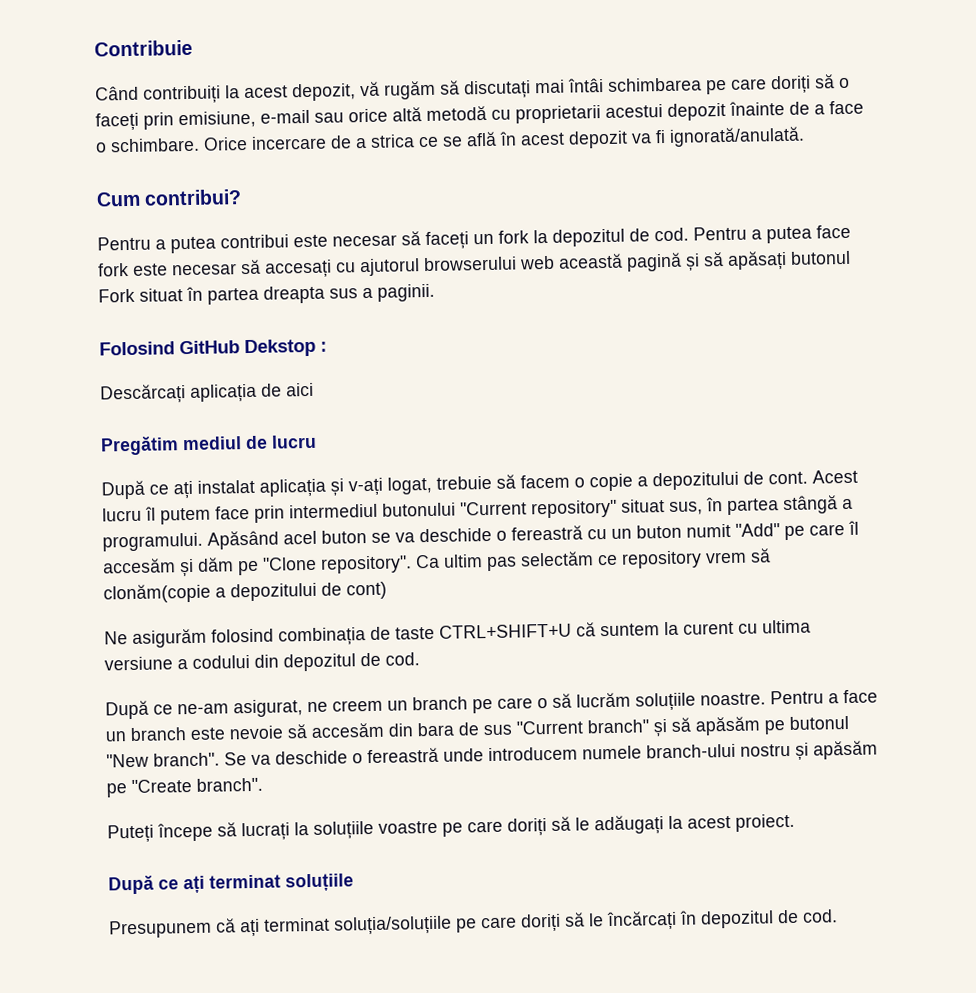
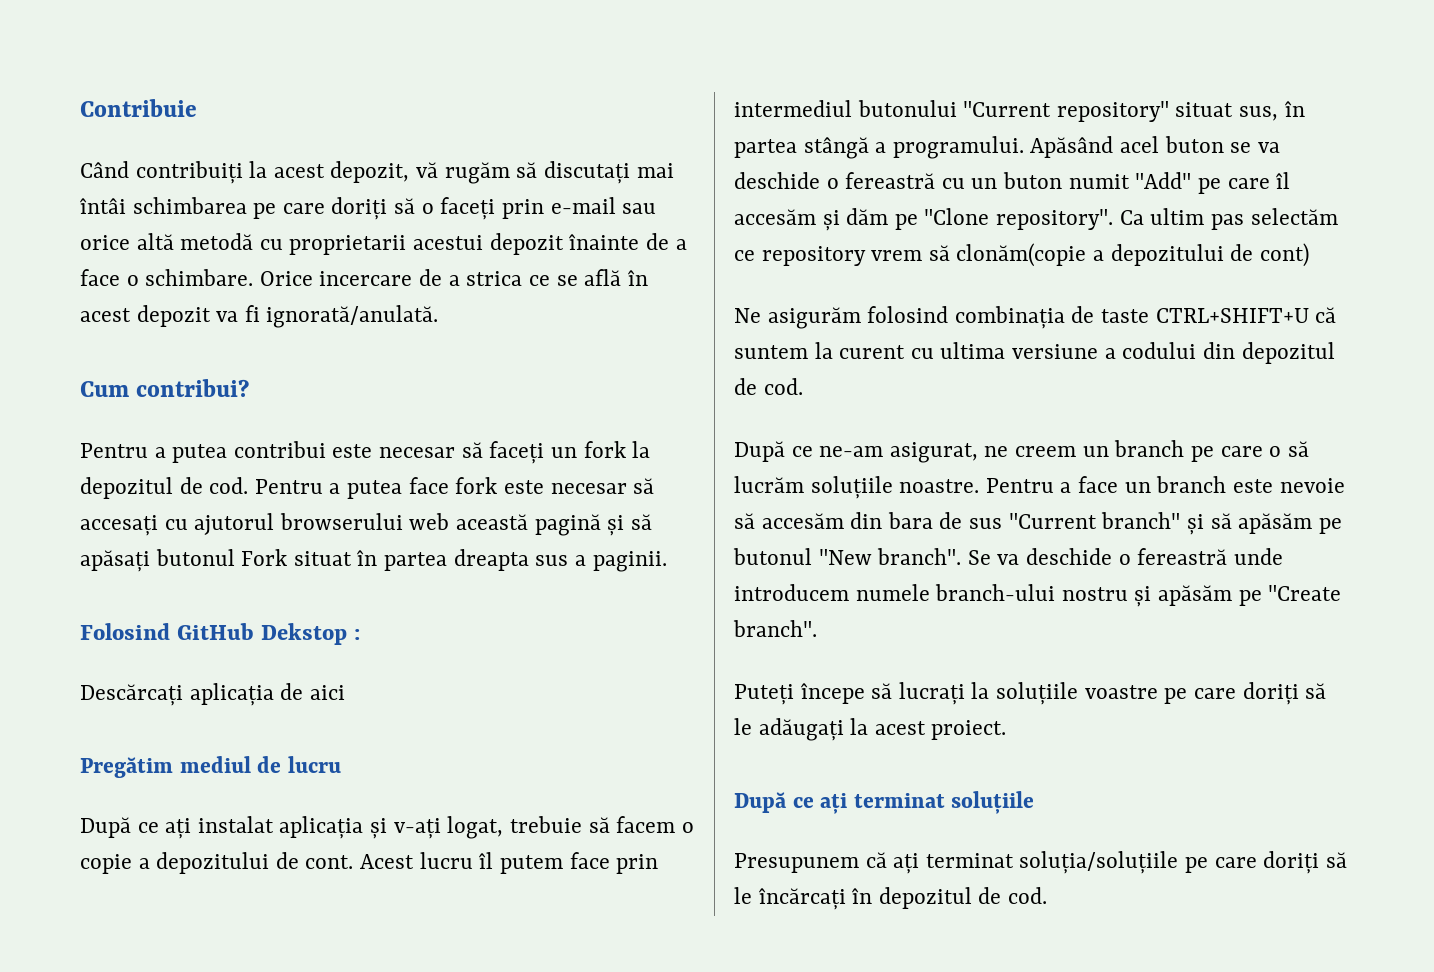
- Când contribuiți la acest depozit, vă rugăm să discutați mai întâi schimbarea pe care doriți să o faceți prin emisiune, e-mail sau orice altă metodă cu proprietarii acestui depozit înainte de a face o schimbare.
+ Când contribuiți la acest depozit, vă rugăm să discutați mai întâi schimbarea pe care doriți să o faceți prin e-mail sau orice altă metodă cu proprietarii acestui depozit înainte de a face o schimbare.

